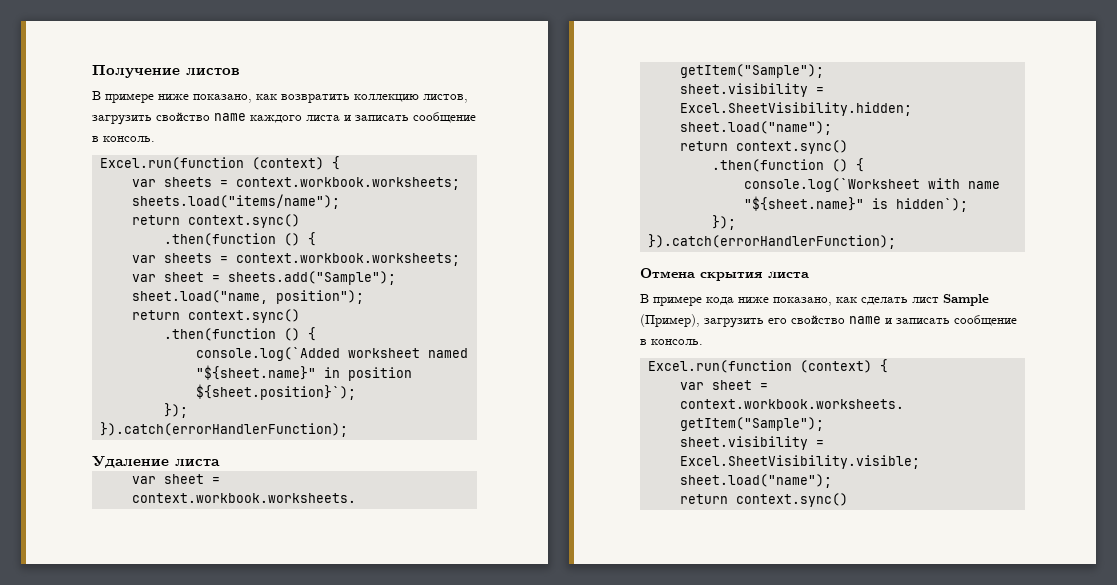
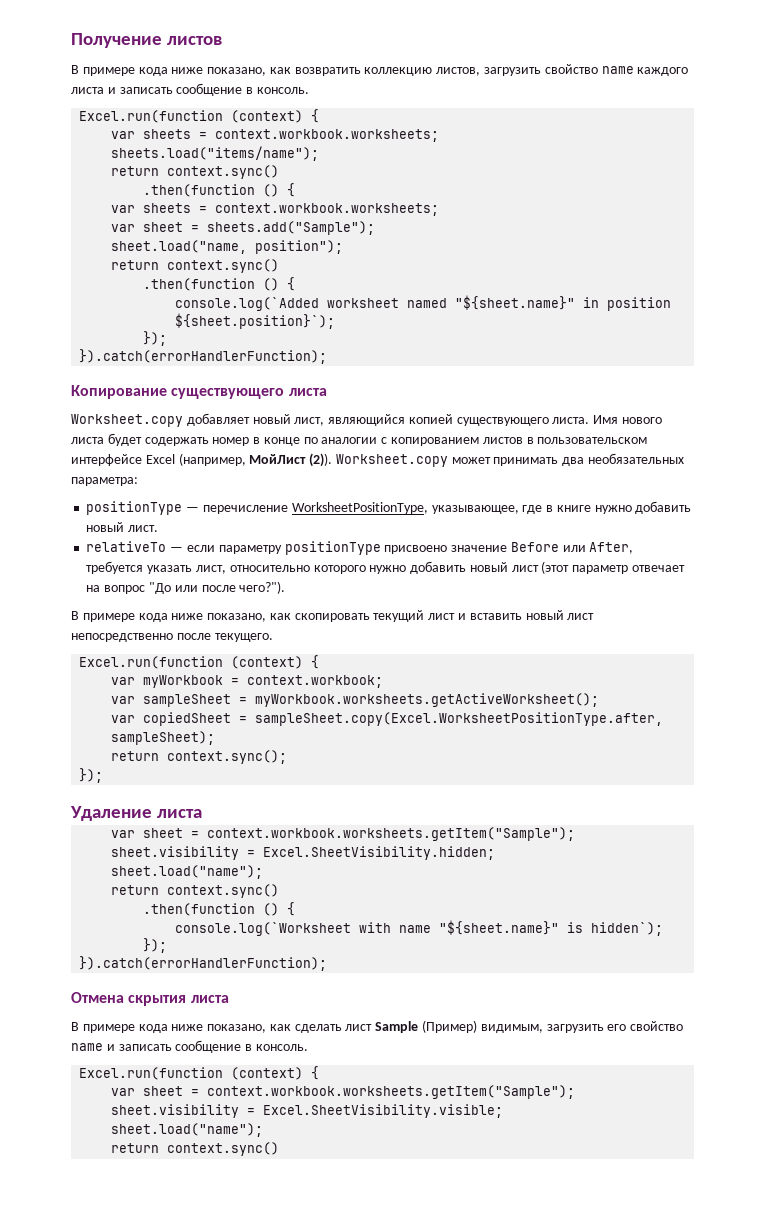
- В примере ниже показано, как возвратить коллекцию листов, загрузить свойство name каждого листа и записать сообщение в консоль.
+ В примере кода ниже показано, как возвратить коллекцию листов, загрузить свойство name каждого листа и записать сообщение в консоль.
+ Копирование существующего листа
+ Worksheet.copy добавляет новый лист, являющийся копией существующего листа. Имя нового листа будет содержать номер в конце по аналогии с копированием листов в пользовательском интерфейсе Excel (например, МойЛист (2)). Worksheet.copy может принимать два необязательных параметра:
+ positionType — перечисление WorksheetPositionType, указывающее, где в книге нужно добавить новый лист.
+ relativeTo — если параметру positionType присвоено значение Before или After, требуется указать лист, относительно которого нужно добавить новый лист (этот параметр отвечает на вопрос "До или после чего?").
+ В примере кода ниже показано, как скопировать текущий лист и вставить новый лист непосредственно после текущего.
+ Excel.run(function (context) {
+ var myWorkbook = context.workbook;
+ var sampleSheet = myWorkbook.worksheets.getActiveWorksheet();
+ var copiedSheet = sampleSheet.copy(Excel.WorksheetPositionType.after, sampleSheet);
+ return context.sync();
+ });
- В примере кода ниже показано, как сделать лист Sample (Пример), загрузить его свойство name и записать сообщение в консоль.
+ В примере кода ниже показано, как сделать лист Sample (Пример) видимым, загрузить его свойство name и записать сообщение в консоль.

